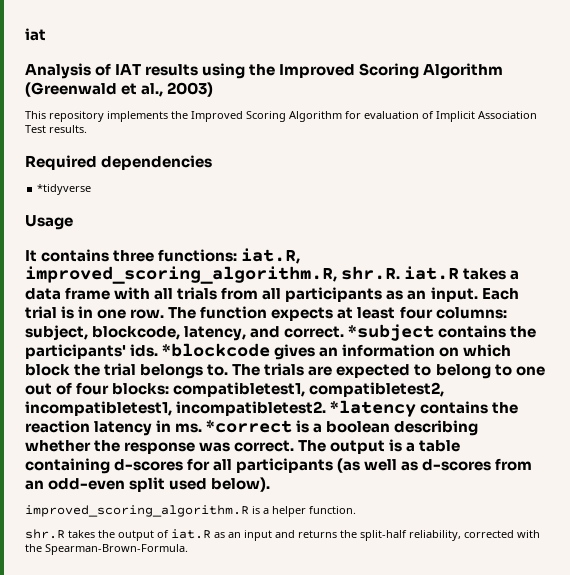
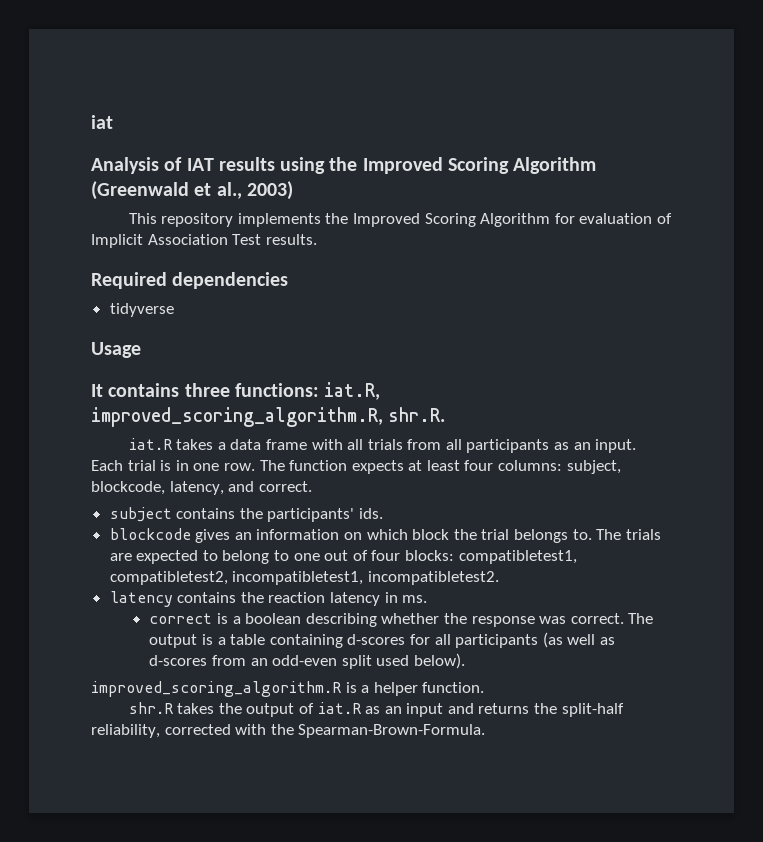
- *tidyverse
+ tidyverse
- It contains three functions: iat.R, improved_scoring_algorithm.R, shr.R. iat.R takes a data frame with all trials from all participants as an input.
+ It contains three functions: iat.R, improved_scoring_algorithm.R, shr.R.
+ iat.R takes a data frame with all trials from all participants as an input.
- The function expects at least four columns: subject, blockcode, latency, and correct. *subject contains the participants' ids. *blockcode gives an information on which block the trial belongs to.
+ The function expects at least four columns: subject, blockcode, latency, and correct.
+ subject contains the participants' ids.
+ blockcode gives an information on which block the trial belongs to.
- The trials are expected to belong to one out of four blocks: compatibletest1, compatibletest2, incompatibletest1, incompatibletest2. *latency contains the reaction latency in ms. *correct is a boolean describing whether the response was correct.
+ The trials are expected to belong to one out of four blocks: compatibletest1, compatibletest2, incompatibletest1, incompatibletest2.
+ latency contains the reaction latency in ms.
+ correct is a boolean describing whether the response was correct.

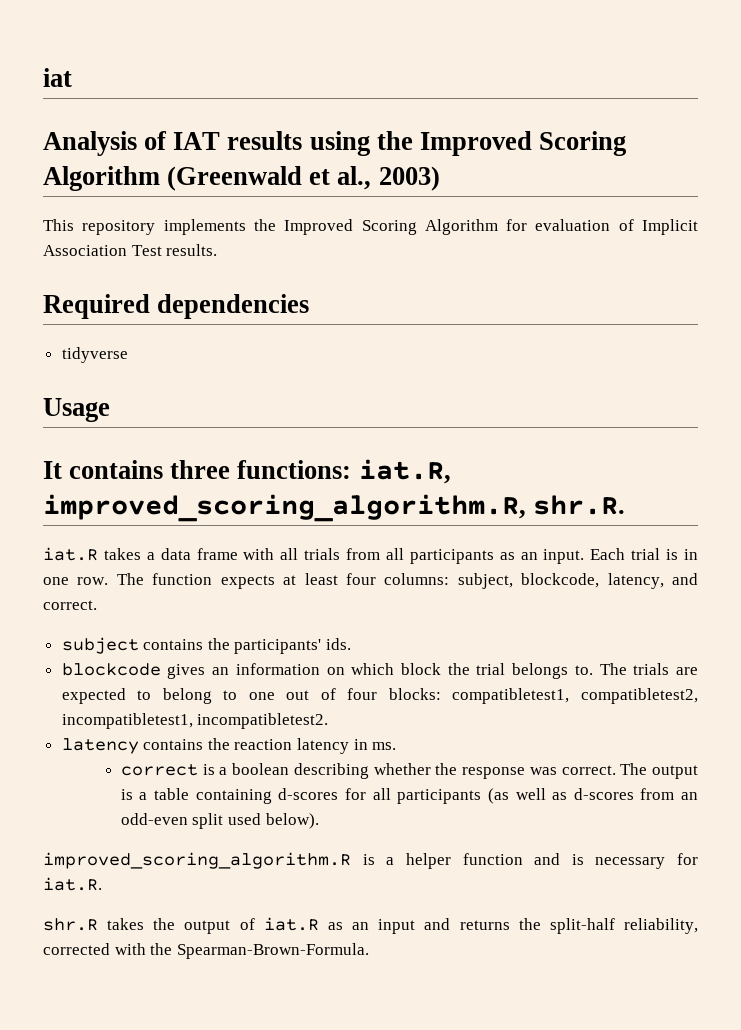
- improved_scoring_algorithm.R is a helper function.
+ improved_scoring_algorithm.R is a helper function and is necessary for iat.R.

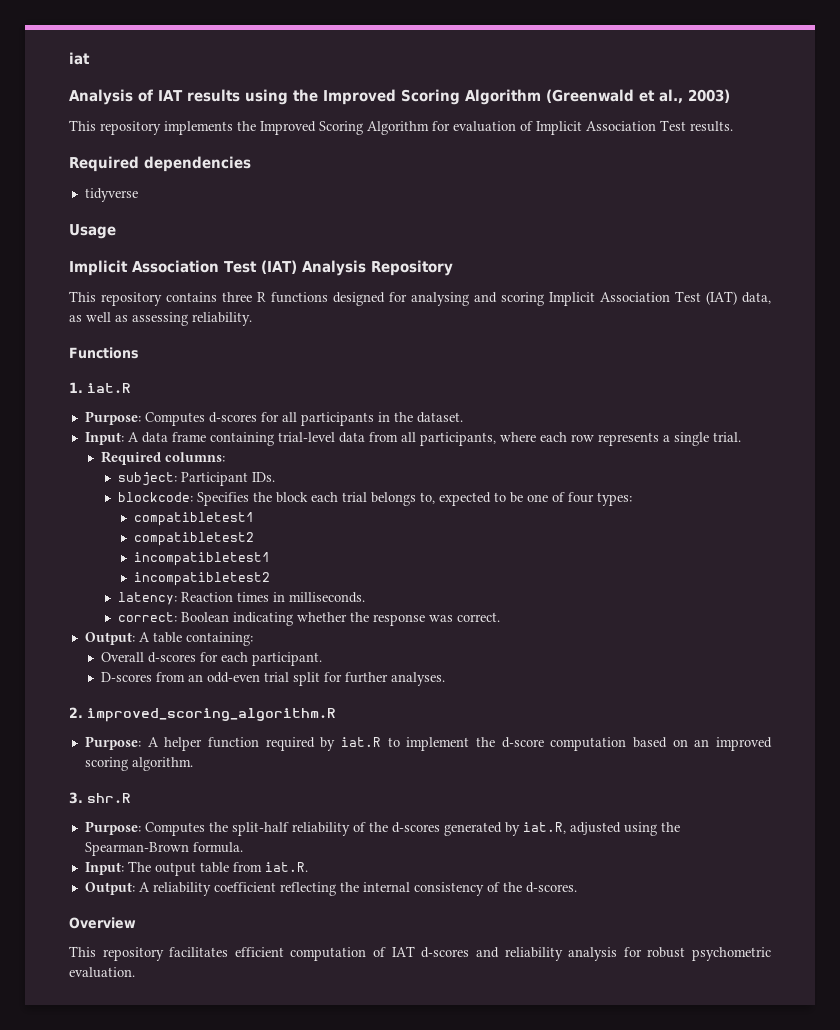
- It contains three functions: iat.R, improved_scoring_algorithm.R, shr.R.
- iat.R takes a data frame with all trials from all participants as an input. Each trial is in one row. The function expects at least four columns: subject, blockcode, latency, and correct.
- subject contains the participants' ids.
- blockcode gives an information on which block the trial belongs to. The trials are expected to belong to one out of four blocks: compatibletest1, compatibletest2, incompatibletest1, incompatibletest2.
- latency contains the reaction latency in ms.
- correct is a boolean describing whether the response was correct. The output is a table containing d-scores for all participants (as well as d-scores from an odd-even split used below).
- improved_scoring_algorithm.R is a helper function and is necessary for iat.R.
- shr.R takes the output of iat.R as an input and returns the split-half reliability, corrected with the Spearman-Brown-Formula.
+ Implicit Association Test (IAT) Analysis Repository
+ This repository contains three R functions designed for analysing and scoring Implicit Association Test (IAT) data, as well as assessing reliability.
+ Functions
+ 1. iat.R
+ Purpose: Computes d-scores for all participants in the dataset.
+ Input: A data frame containing trial-level data from all participants, where each row represents a single trial.
+ Required columns:
+ subject: Participant IDs.
+ blockcode: Specifies the block each trial belongs to, expected to be one of four types:
+ compatibletest1
+ compatibletest2
+ incompatibletest1
+ incompatibletest2
+ latency: Reaction times in milliseconds.
+ correct: Boolean indicating whether the response was correct.
+ Output: A table containing:
+ Overall d-scores for each participant.
+ D-scores from an odd-even trial split for further analyses.
+ 2. improved_scoring_algorithm.R
+ Purpose: A helper function required by iat.R to implement the d-score computation based on an improved scoring algorithm.
+ 3. shr.R
+ Purpose: Computes the split-half reliability of the d-scores generated by iat.R, adjusted using the Spearman-Brown formula.
+ Input: The output table from iat.R.
+ Output: A reliability coefficient reflecting the internal consistency of the d-scores.
+ Overview
+ This repository facilitates efficient computation of IAT d-scores and reliability analysis for robust psychometric evaluation.

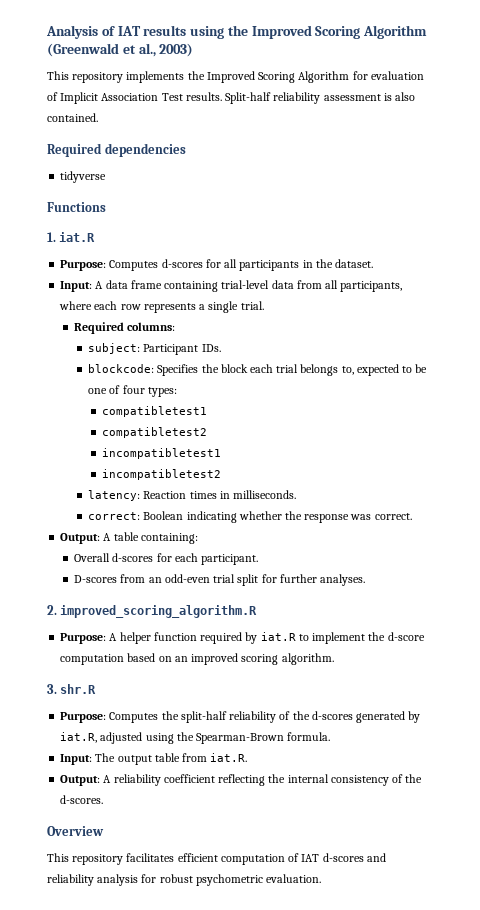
- iat
- This repository implements the Improved Scoring Algorithm for evaluation of Implicit Association Test results.
+ This repository implements the Improved Scoring Algorithm for evaluation of Implicit Association Test results. Split-half reliability assessment is also contained.
  Required dependencies
  tidyverse
- Usage
- Implicit Association Test (IAT) Analysis Repository
- This repository contains three R functions designed for analysing and scoring Implicit Association Test (IAT) data, as well as assessing reliability.

